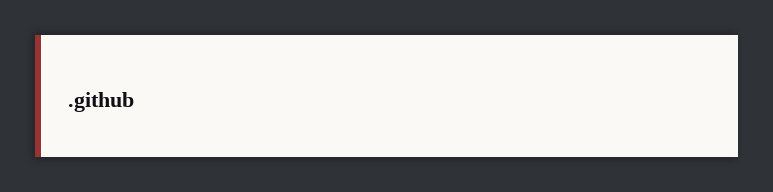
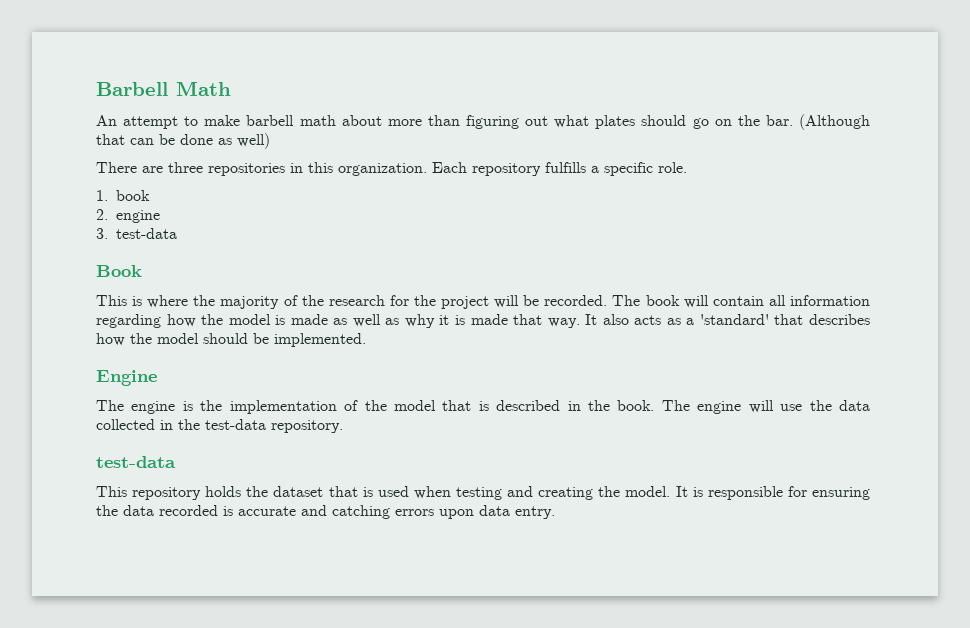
- .github
+ Barbell Math
+ An attempt to make barbell math about more than figuring out what plates should go on the bar. (Although that can be done as well)
+ There are three repositories in this organization. Each repository fulfills a specific role.
+ 1. book
+ 2. engine
+ 3. test-data
+ Book
+ This is where the majority of the research for the project will be recorded. The book will contain all information regarding how the model is made as well as why it is made that way. It also acts as a 'standard' that describes how the model should be implemented.
+ Engine
+ The engine is the implementation of the model that is described in the book. The engine will use the data collected in the test-data repository.
+ test-data
+ This repository holds the dataset that is used when testing and creating the model. It is responsible for ensuring the data recorded is accurate and catching errors upon data entry.

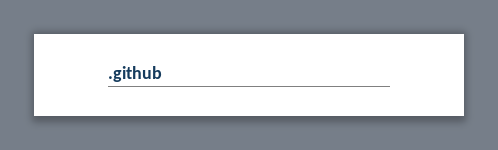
- Barbell Math
- An attempt to make barbell math about more than figuring out what plates should go on the bar. (Although that can be done as well)
- There are three repositories in this organization. Each repository fulfills a specific role.
- 1. book
- 2. engine
- 3. test-data
- Book
- This is where the majority of the research for the project will be recorded. The book will contain all information regarding how the model is made as well as why it is made that way. It also acts as a 'standard' that describes how the model should be implemented.
- Engine
- The engine is the implementation of the model that is described in the book. The engine will use the data collected in the test-data repository.
- test-data
- This repository holds the dataset that is used when testing and creating the model. It is responsible for ensuring the data recorded is accurate and catching errors upon data entry.
+ .github

